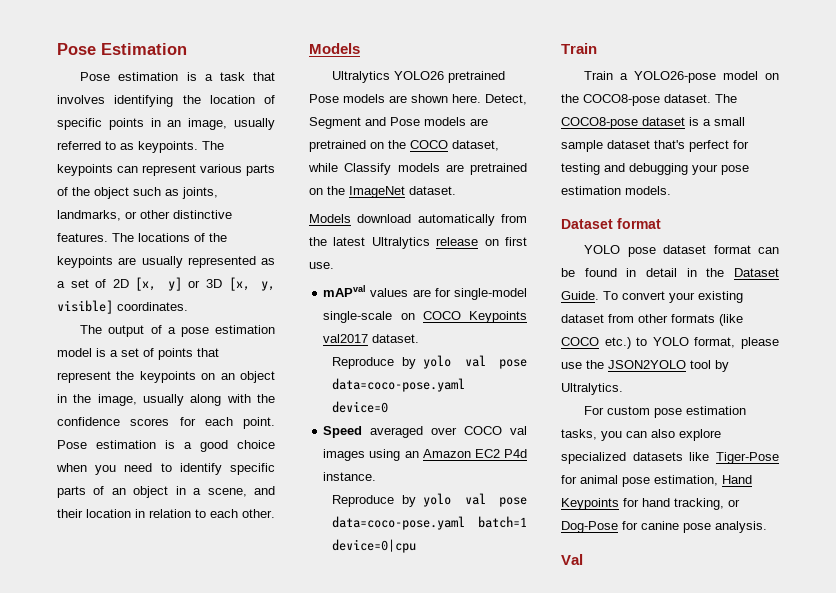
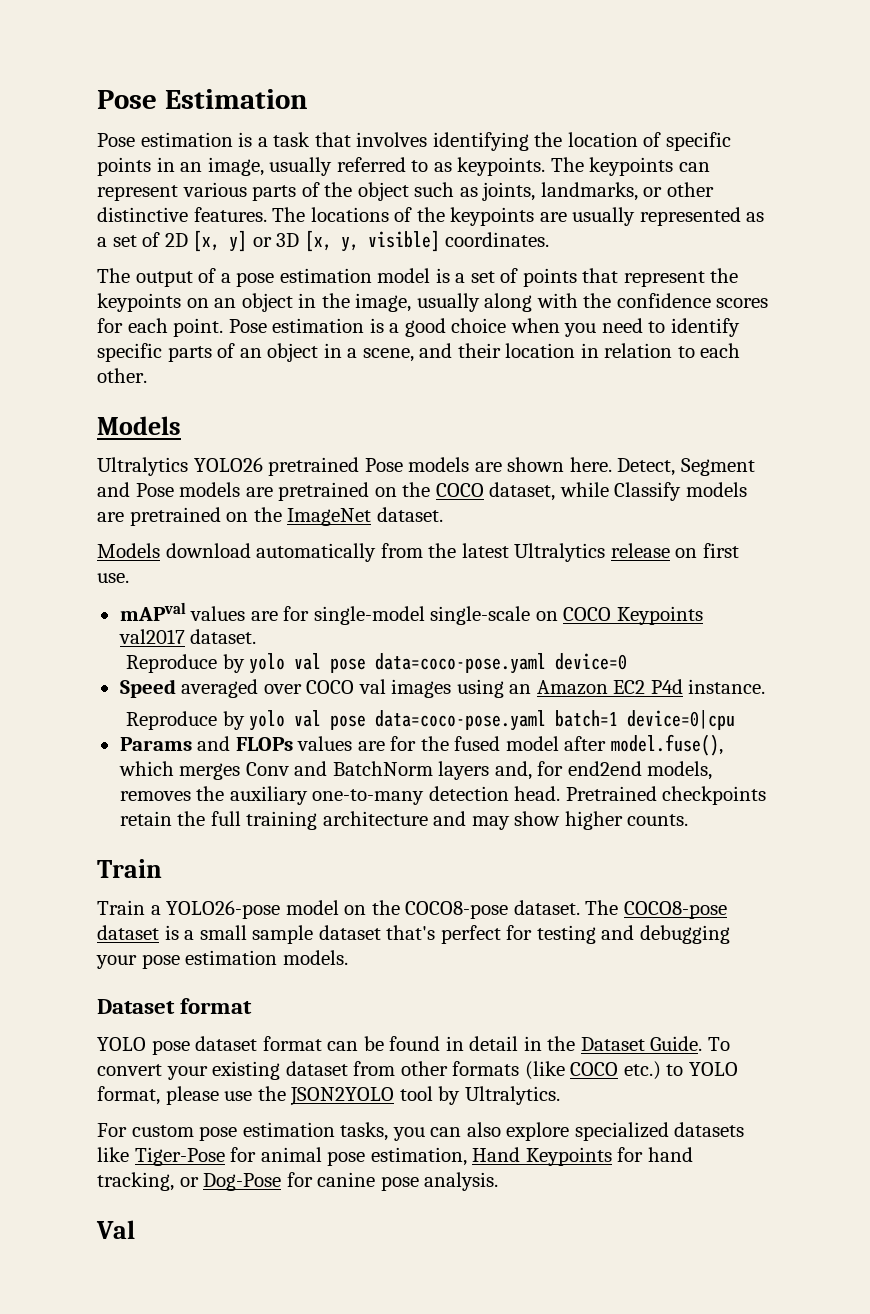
+ Params and FLOPs values are for the fused model after model.fuse(), which merges Conv and BatchNorm layers and, for end2end models, removes the auxiliary one-to-many detection head. Pretrained checkpoints retain the full training architecture and may show higher counts.

